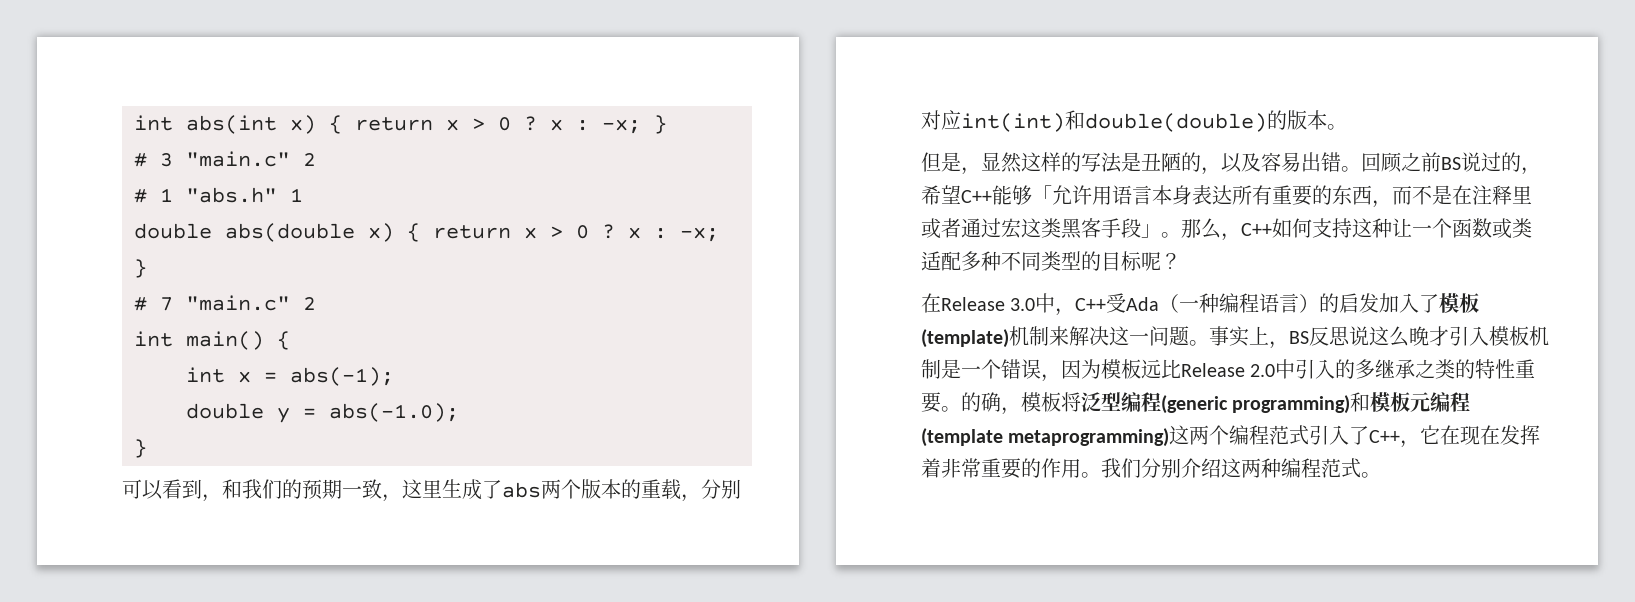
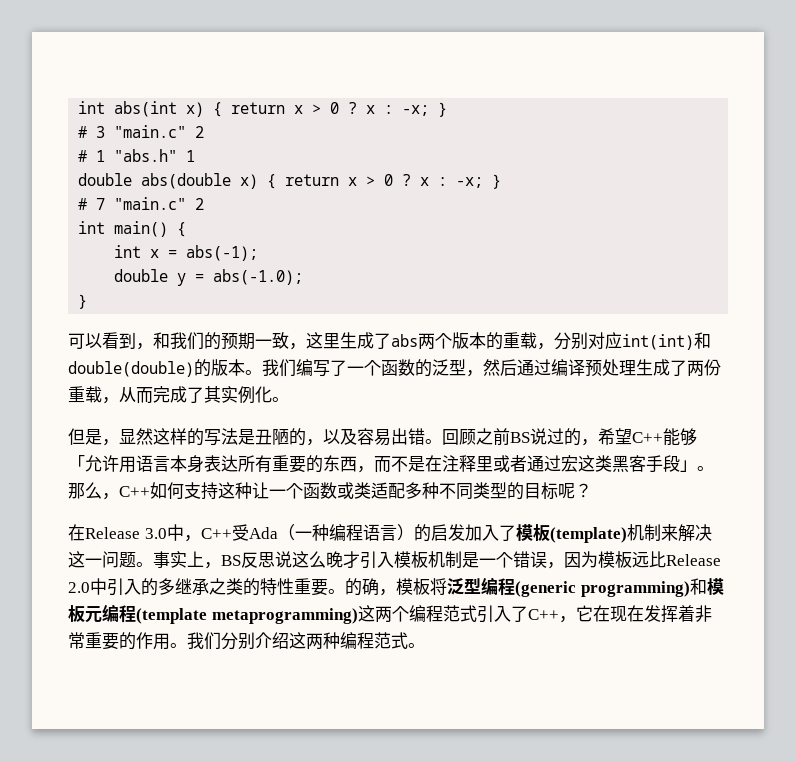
+ 我们编写了一个函数的泛型，然后通过编译预处理生成了两份重载，从而完成了其实例化。

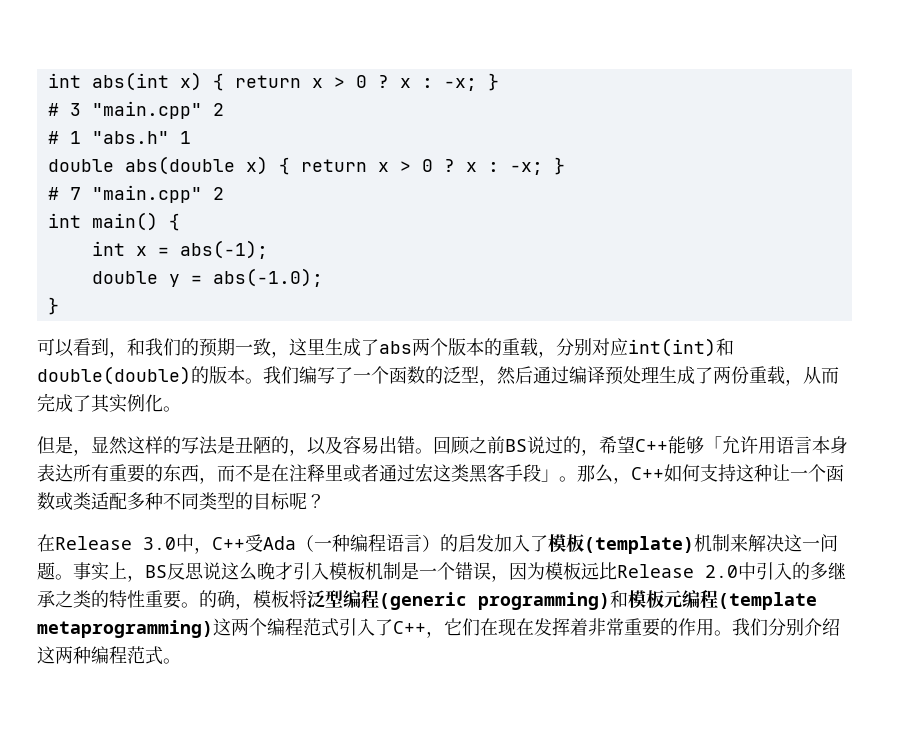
- # 3 "main.c" 2
+ # 3 "main.cpp" 2
- # 7 "main.c" 2
+ # 7 "main.cpp" 2
- 的确，模板将泛型编程(generic programming)和模板元编程(template metaprogramming)这两个编程范式引入了C++，它在现在发挥着非常重要的作用。
+ 的确，模板将泛型编程(generic programming)和模板元编程(template metaprogramming)这两个编程范式引入了C++，它们在现在发挥着非常重要的作用。

